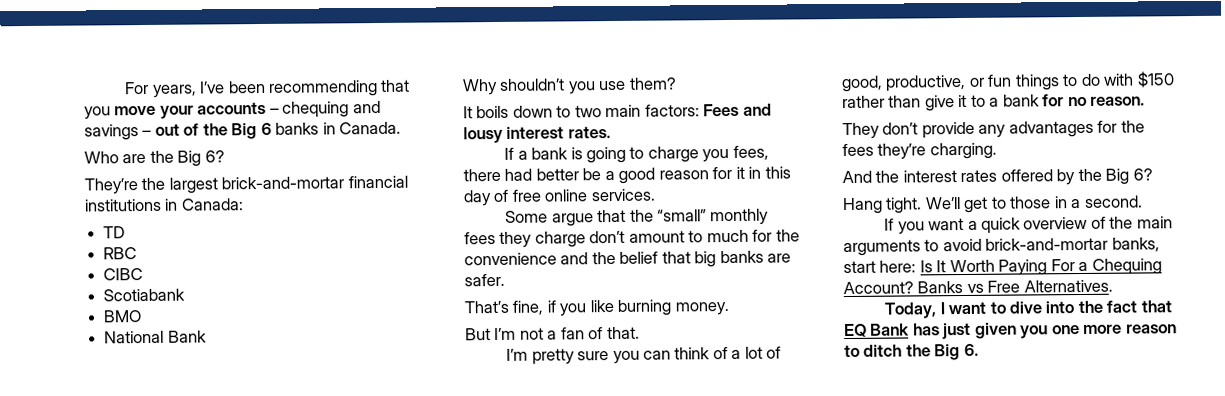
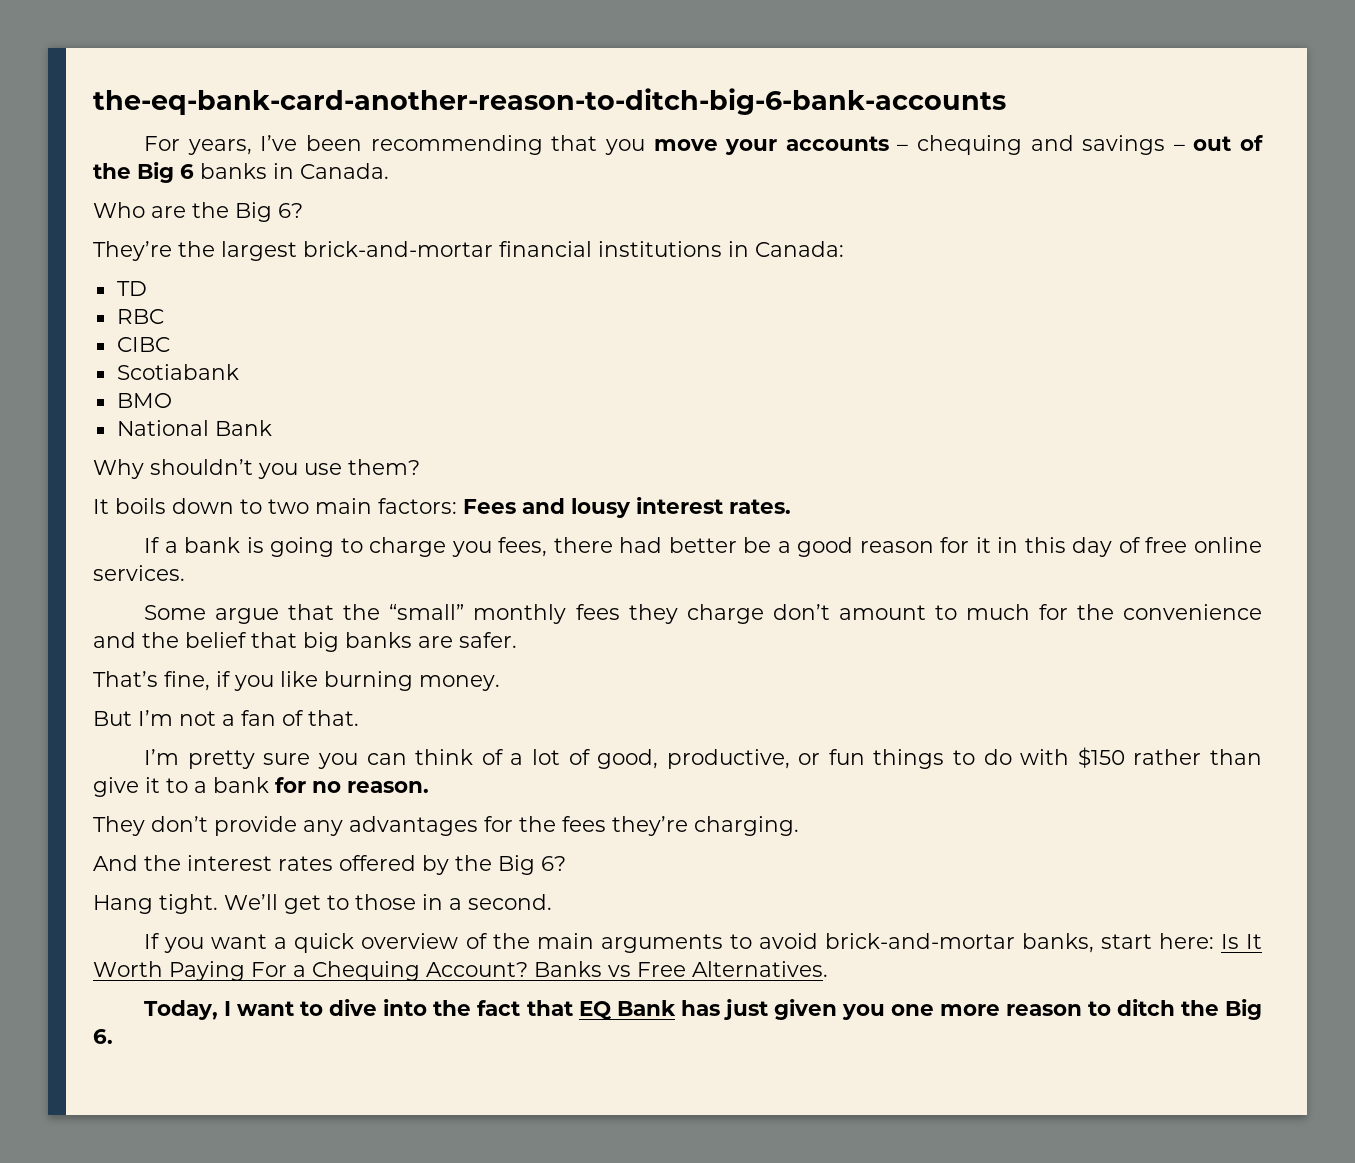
+ the-eq-bank-card-another-reason-to-ditch-big-6-bank-accounts

